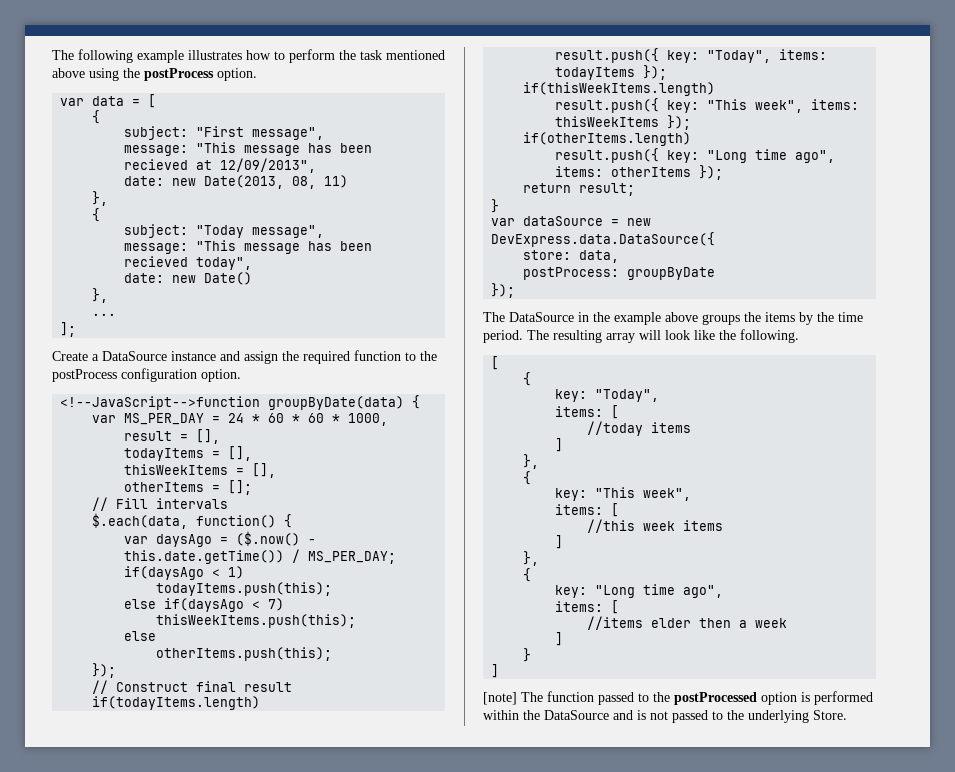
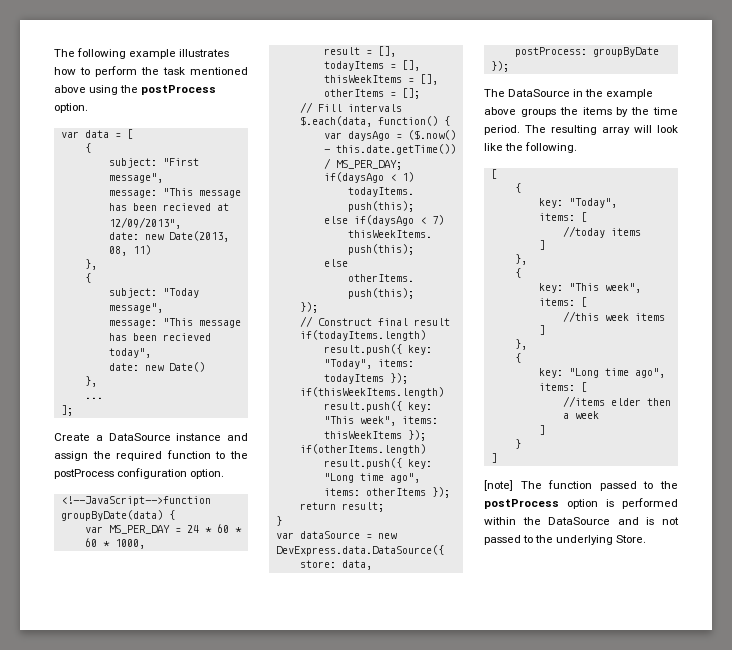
- [note] The function passed to the postProcessed option is performed within the DataSource and is not passed to the underlying Store.
+ [note] The function passed to the postProcess option is performed within the DataSource and is not passed to the underlying Store.

